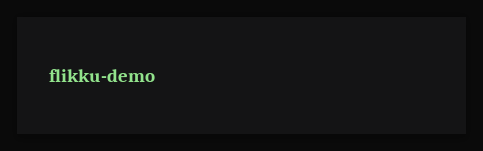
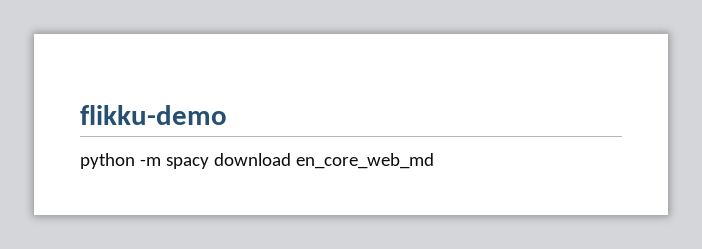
+ python -m spacy download en_core_web_md

